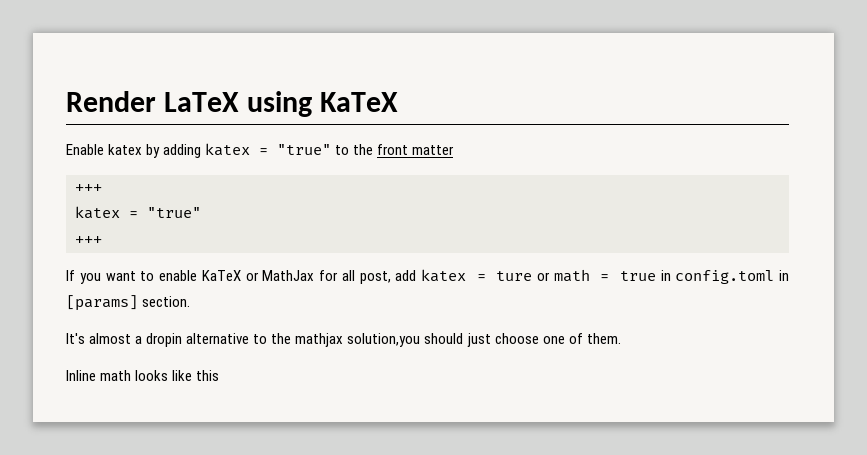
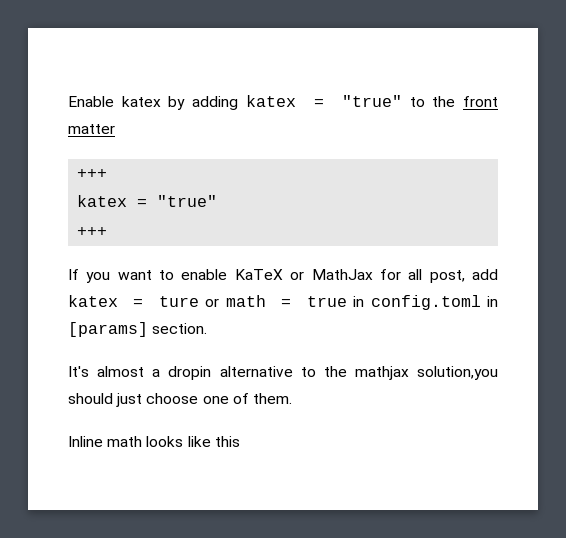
- Render LaTeX using KaTeX

